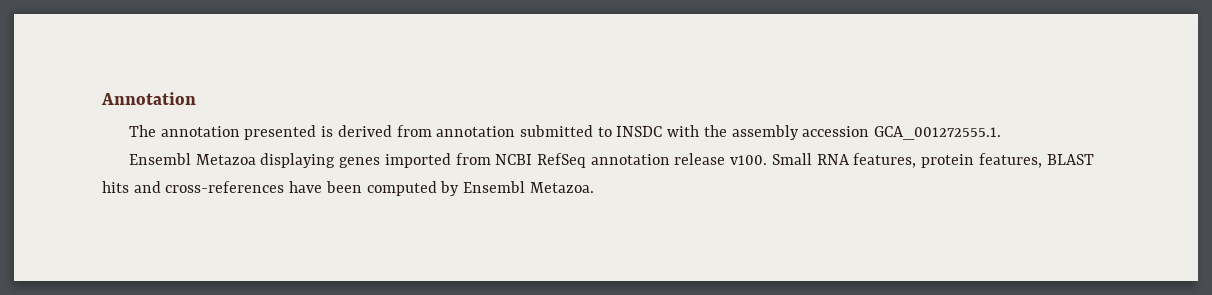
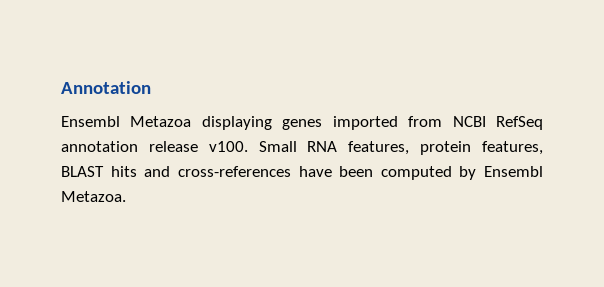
- The annotation presented is derived from annotation submitted to INSDC with the assembly accession GCA_001272555.1.

